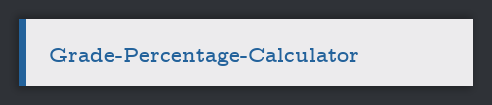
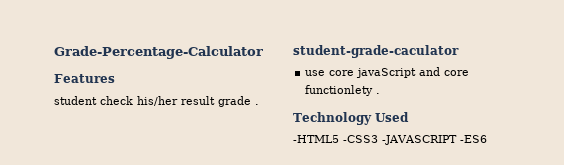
+ Features
+ student check his/her result grade .
+ student-grade-caculator
+ use core javaScript and core functionlety .
+ Technology Used
+ -HTML5 -CSS3 -JAVASCRIPT -ES6

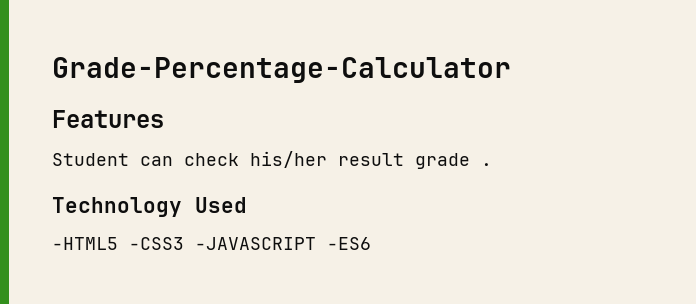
- student check his/her result grade .
+ Student can check his/her result grade .
- student-grade-caculator
- use core javaScript and core functionlety .

